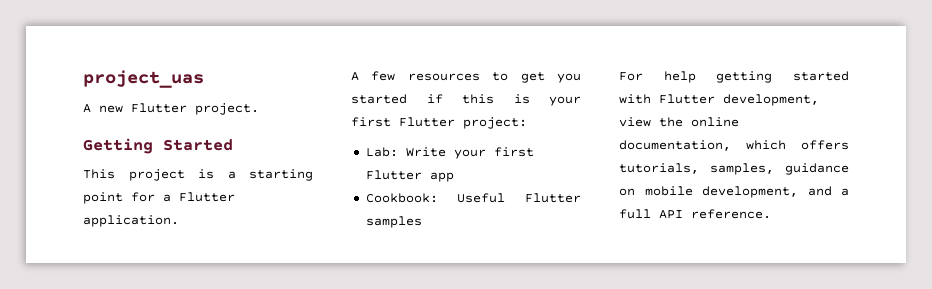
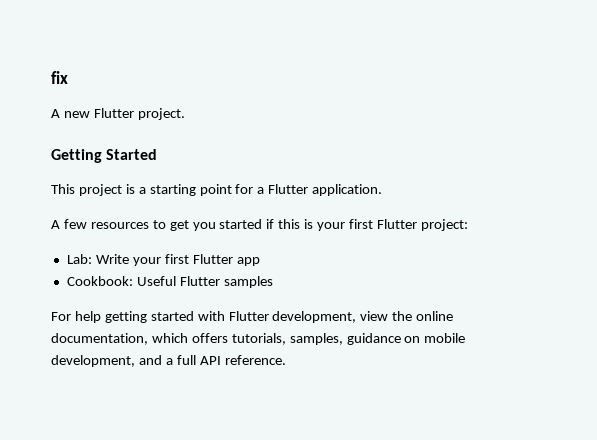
- project_uas
+ fix

